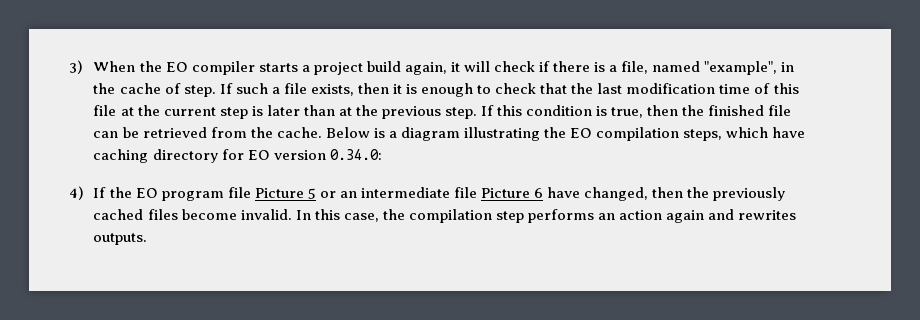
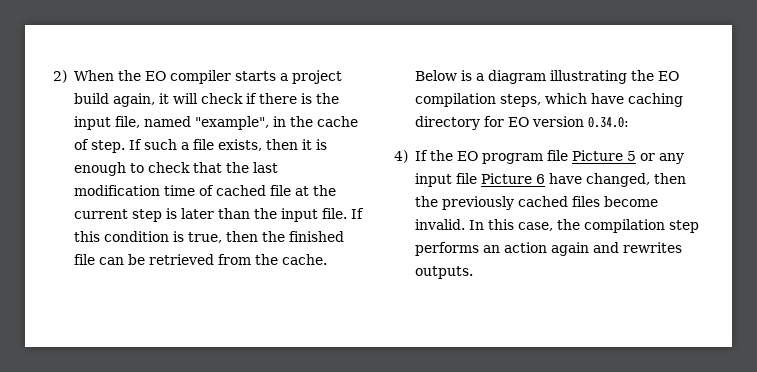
- 3) When the EO compiler starts a project build again, it will check if there is a file, named "example", in the cache of step.
+ 2) When the EO compiler starts a project build again, it will check if there is the input file, named "example", in the cache of step.
- If such a file exists, then it is enough to check that the last modification time of this file at the current step is later than at the previous step.
+ If such a file exists, then it is enough to check that the last modification time of cached file at the current step is later than the input file.
- 4) If the EO program file Picture 5 or an intermediate file Picture 6 have changed, then the previously cached files become invalid.
+ 4) If the EO program file Picture 5 or any input file Picture 6 have changed, then the previously cached files become invalid.

